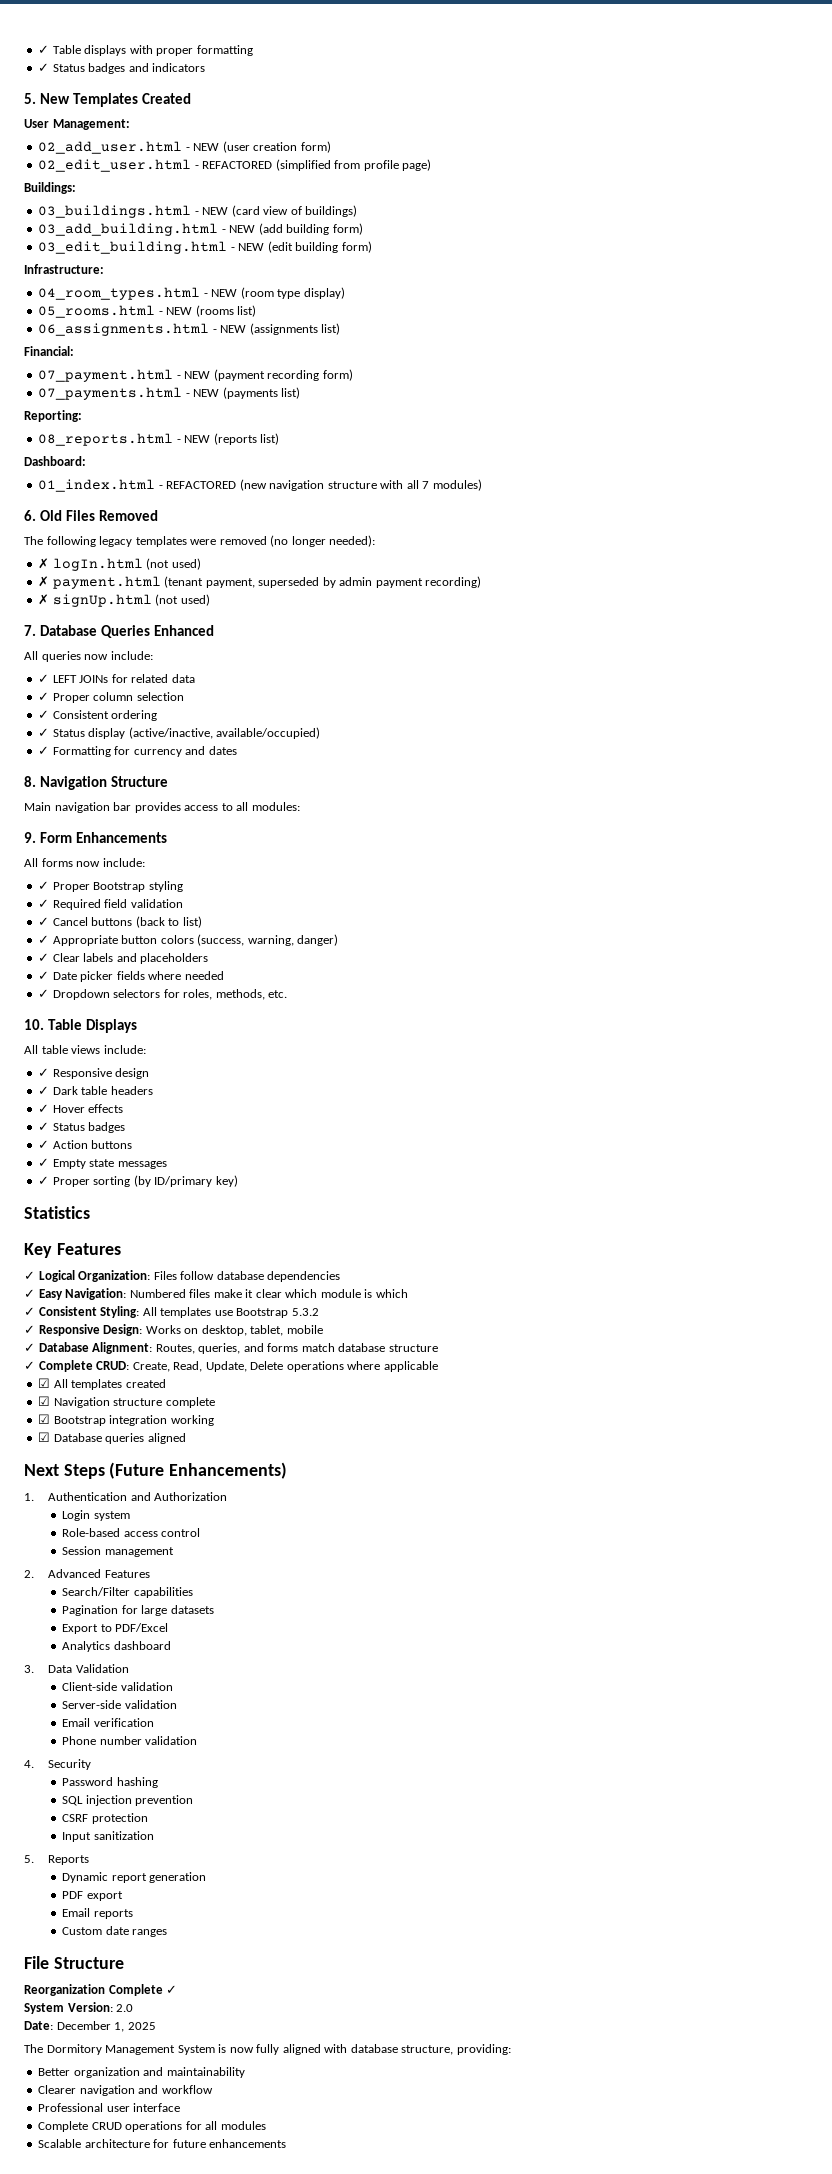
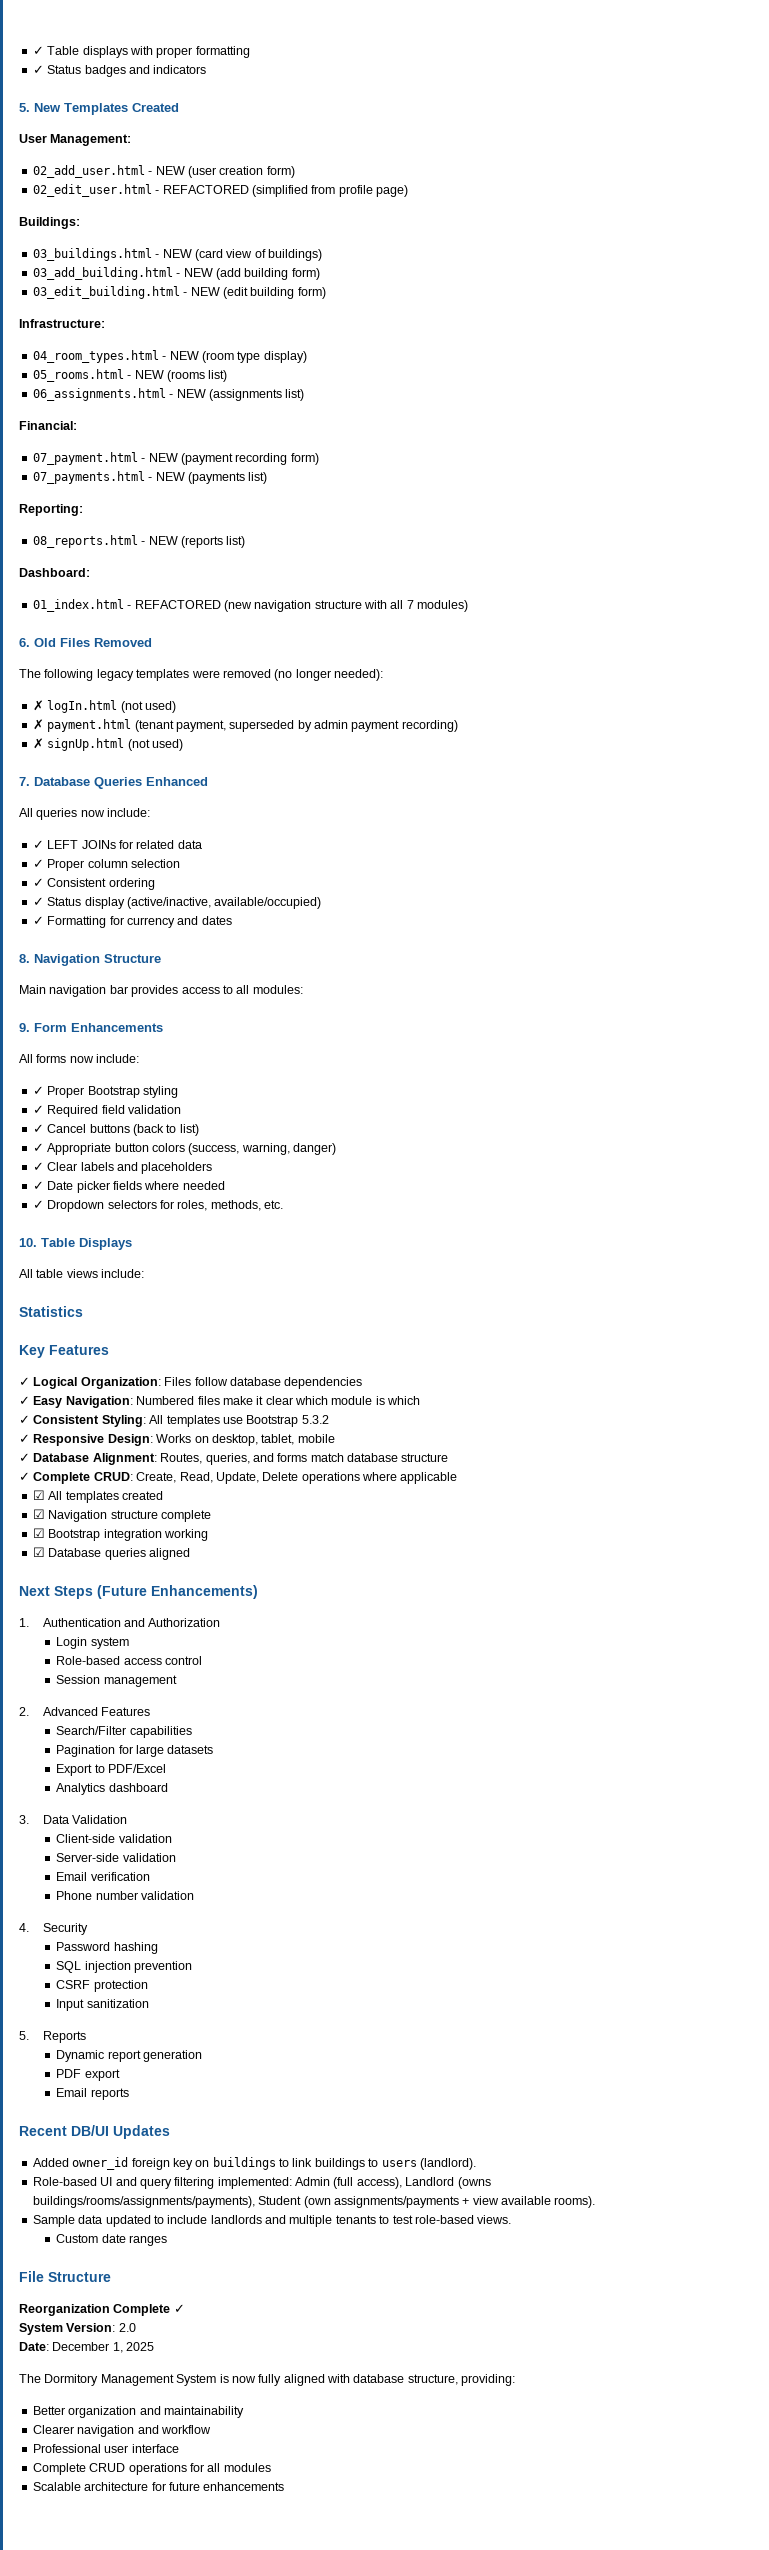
- ✓ Responsive design
- ✓ Dark table headers
- ✓ Hover effects
- ✓ Status badges
- ✓ Action buttons
- ✓ Empty state messages
- ✓ Proper sorting (by ID/primary key)
+ Recent DB/UI Updates
+ Added owner_id foreign key on buildings to link buildings to users (landlord).
+ Role-based UI and query filtering implemented: Admin (full access), Landlord (owns buildings/rooms/assignments/payments), Student (own assignments/payments + view available rooms).
+ Sample data updated to include landlords and multiple tenants to test role-based views.

